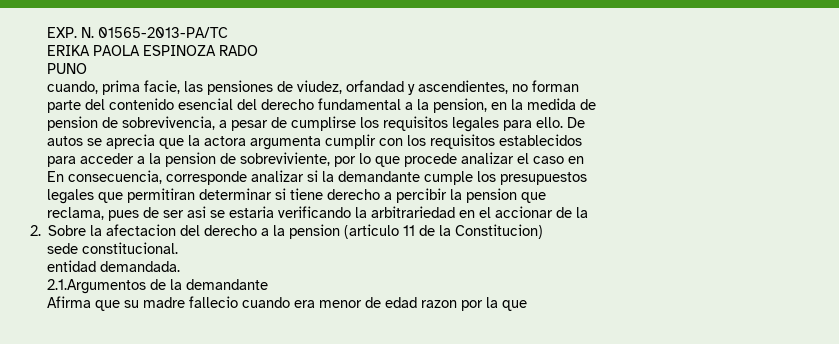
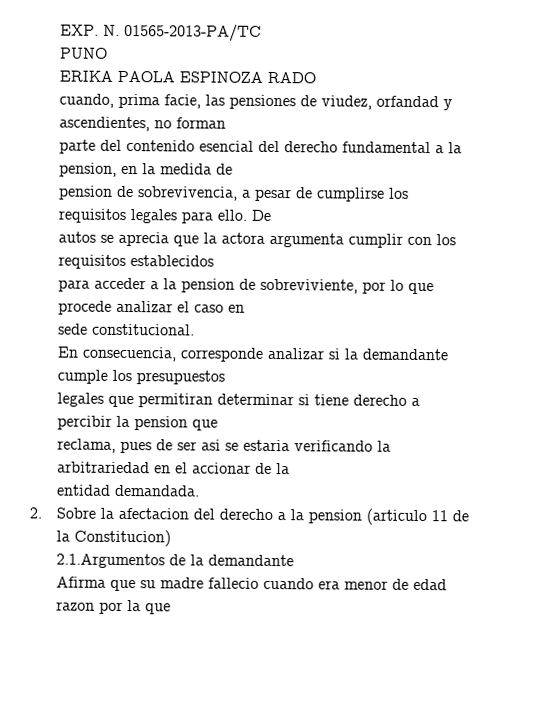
+ PUNO
- PUNO
+ sede constitucional.
+ entidad demandada.
- sede constitucional.
- entidad demandada.

